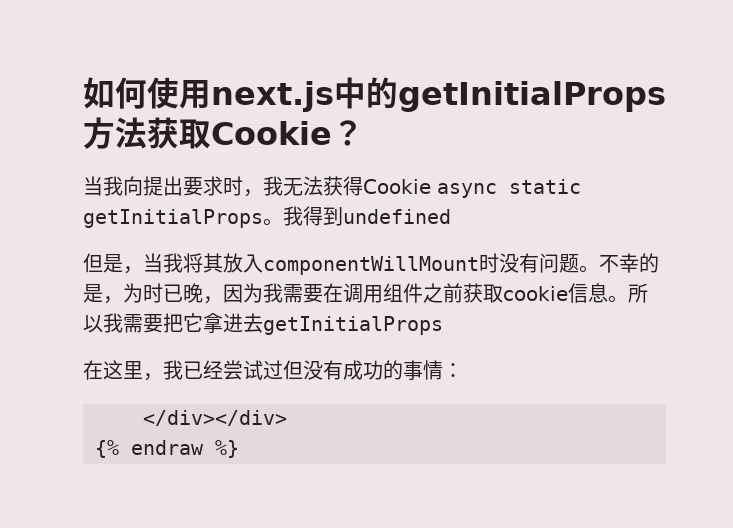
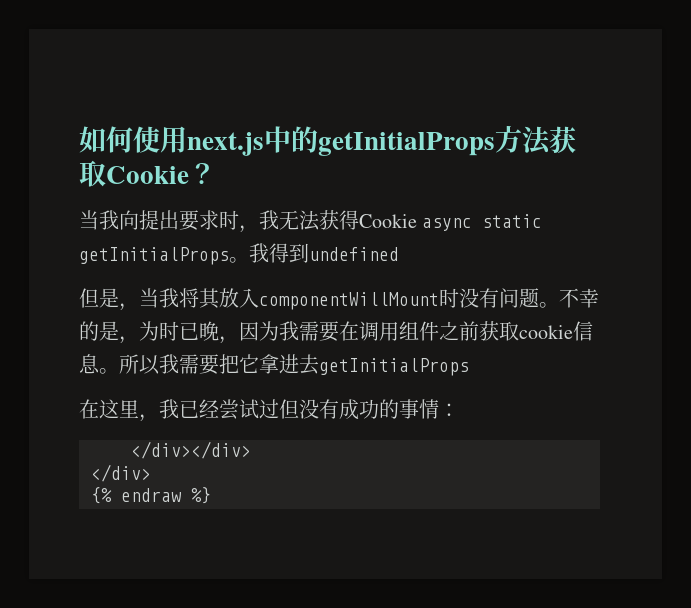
+ </div>

